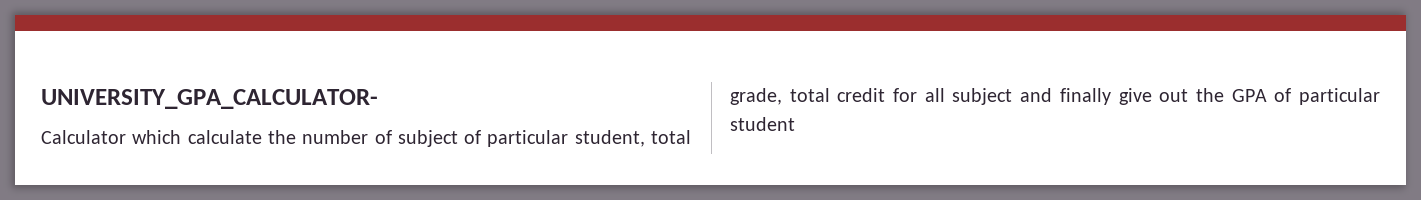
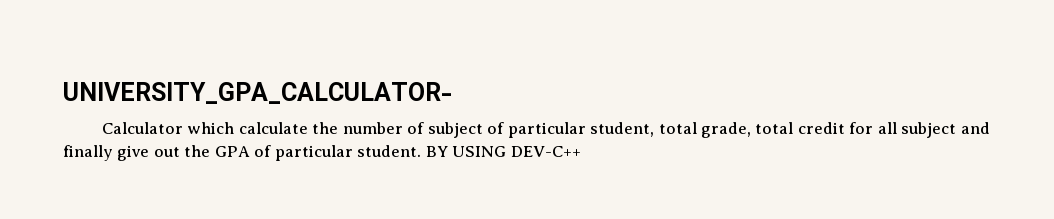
- Calculator which calculate the number of subject of particular student, total grade, total credit for all subject and finally give out the GPA of particular student
+ Calculator which calculate the number of subject of particular student, total grade, total credit for all subject and finally give out the GPA of particular student. BY USING DEV-C++

